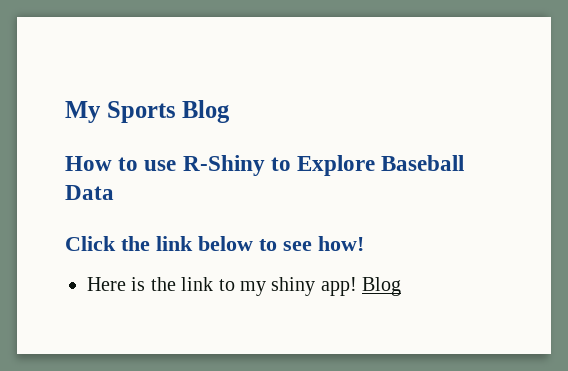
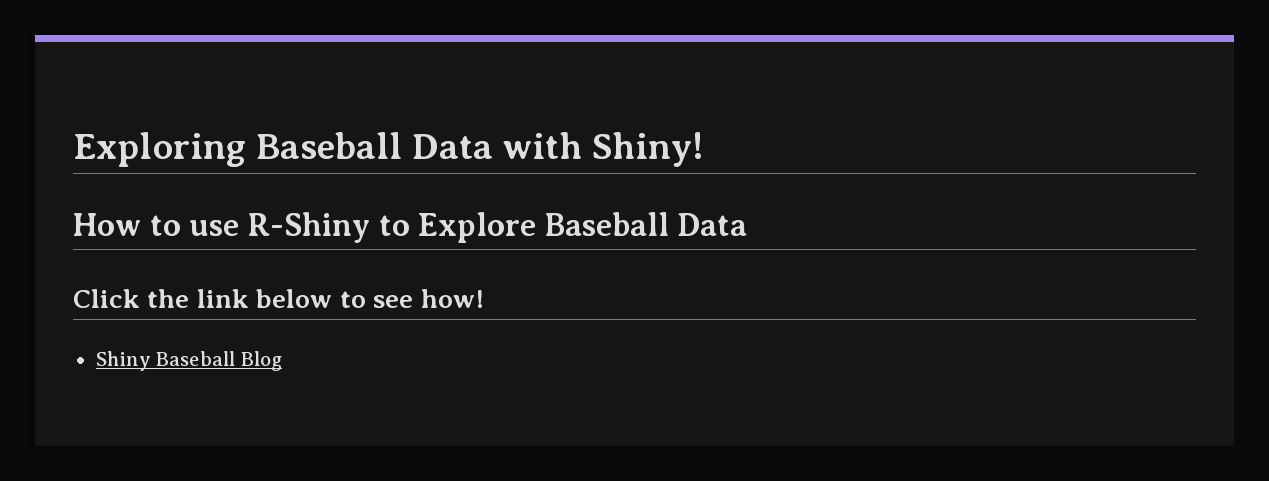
- My Sports Blog
+ Exploring Baseball Data with Shiny!
- Here is the link to my shiny app! Blog
+ Shiny Baseball Blog

